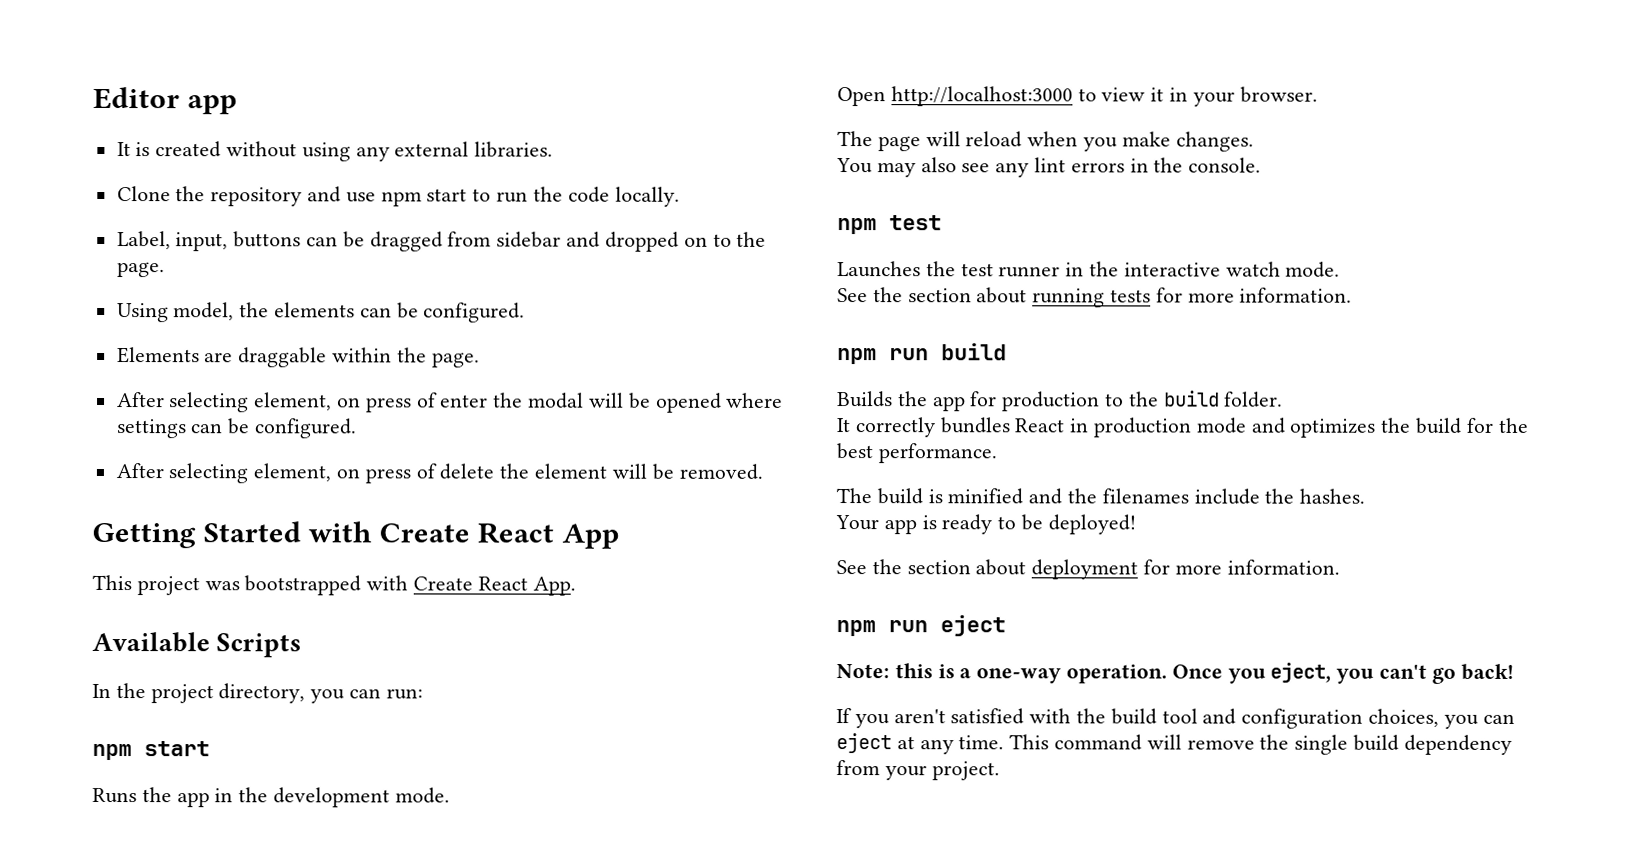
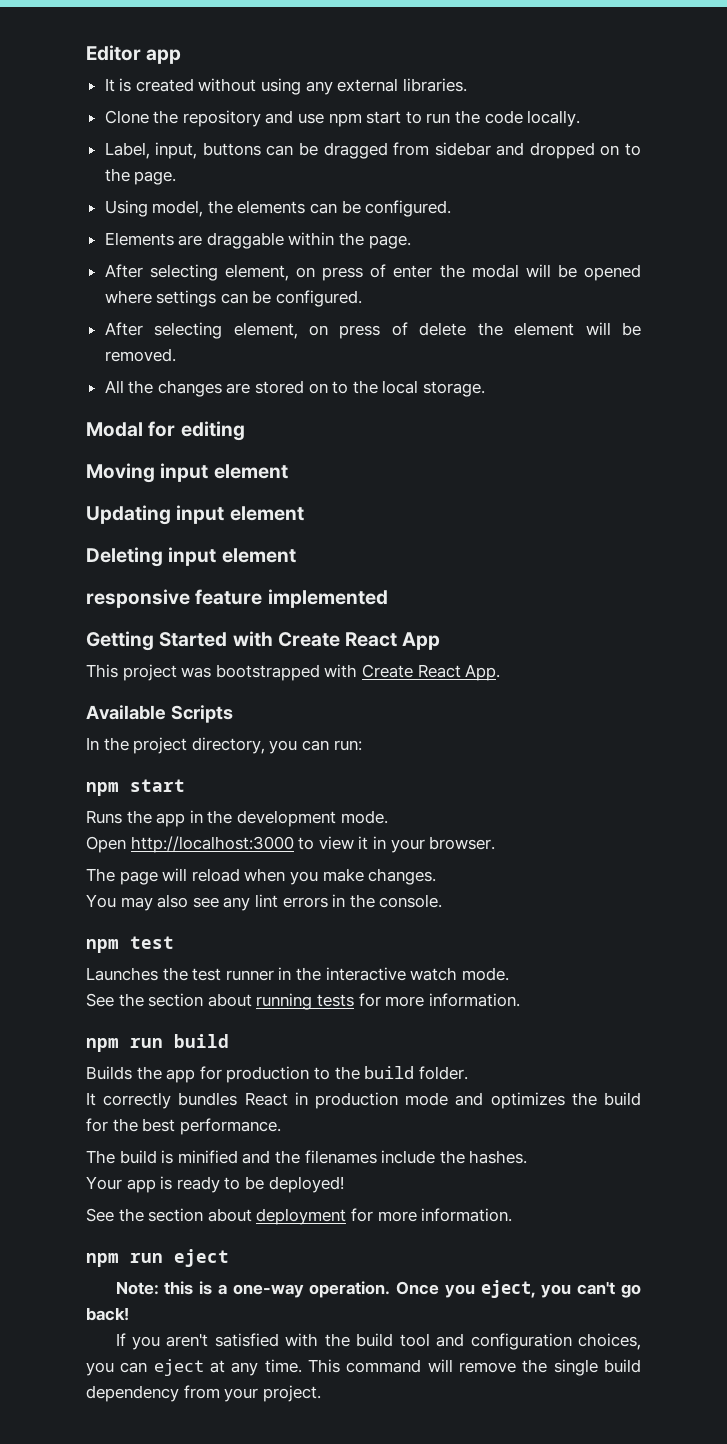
+ All the changes are stored on to the local storage.
+ Modal for editing
+ Moving input element
+ Updating input element
+ Deleting input element
+ responsive feature implemented

